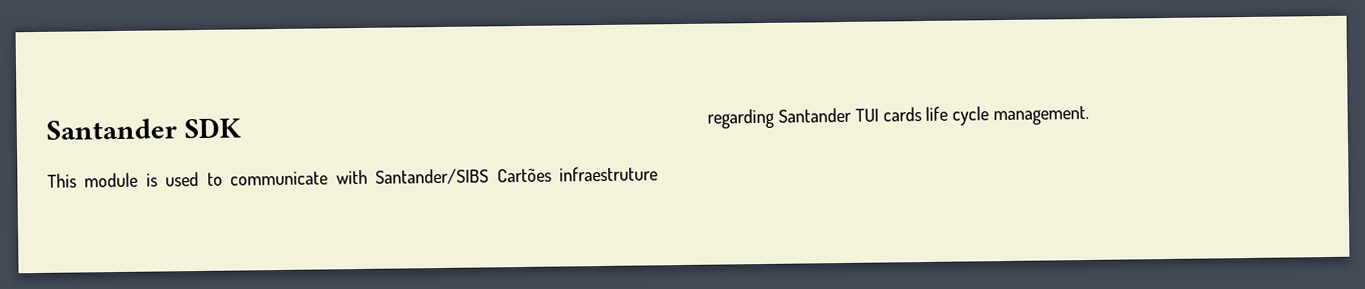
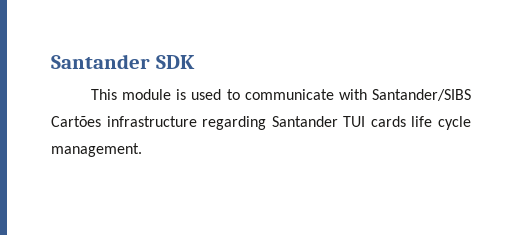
- This module is used to communicate with Santander/SIBS Cartões infraestruture regarding Santander TUI cards life cycle management.
+ This module is used to communicate with Santander/SIBS Cartões infrastructure regarding Santander TUI cards life cycle management.

